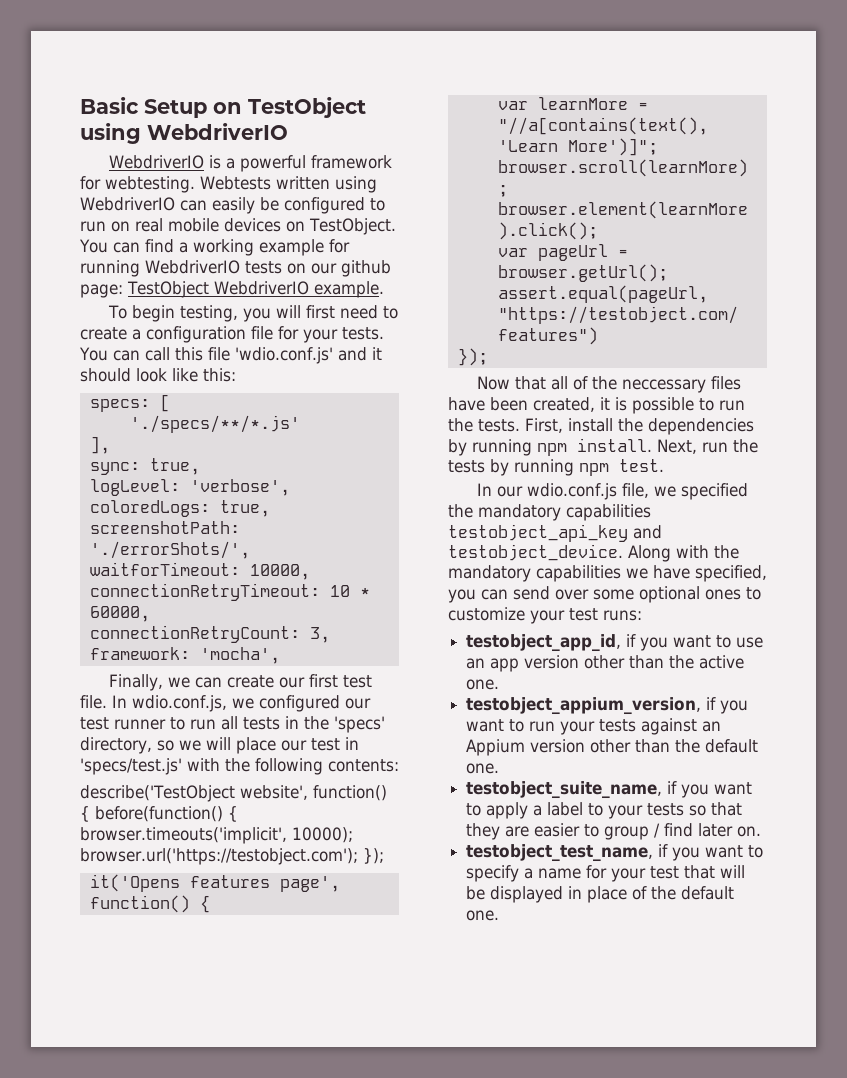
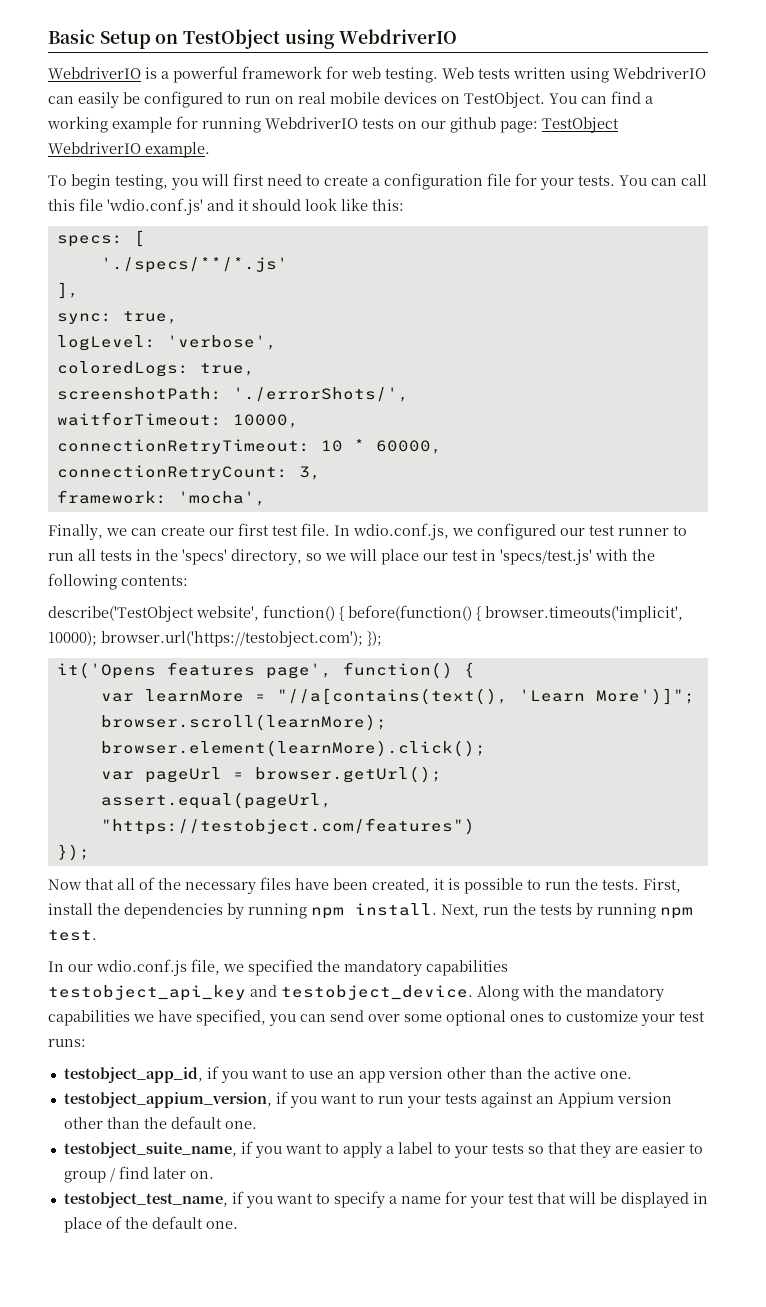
- WebdriverIO is a powerful framework for webtesting. Webtests written using WebdriverIO can easily be configured to run on real mobile devices on TestObject.
+ WebdriverIO is a powerful framework for web testing. Web tests written using WebdriverIO can easily be configured to run on real mobile devices on TestObject.
- Now that all of the neccessary files have been created, it is possible to run the tests.
+ Now that all of the necessary files have been created, it is possible to run the tests.

